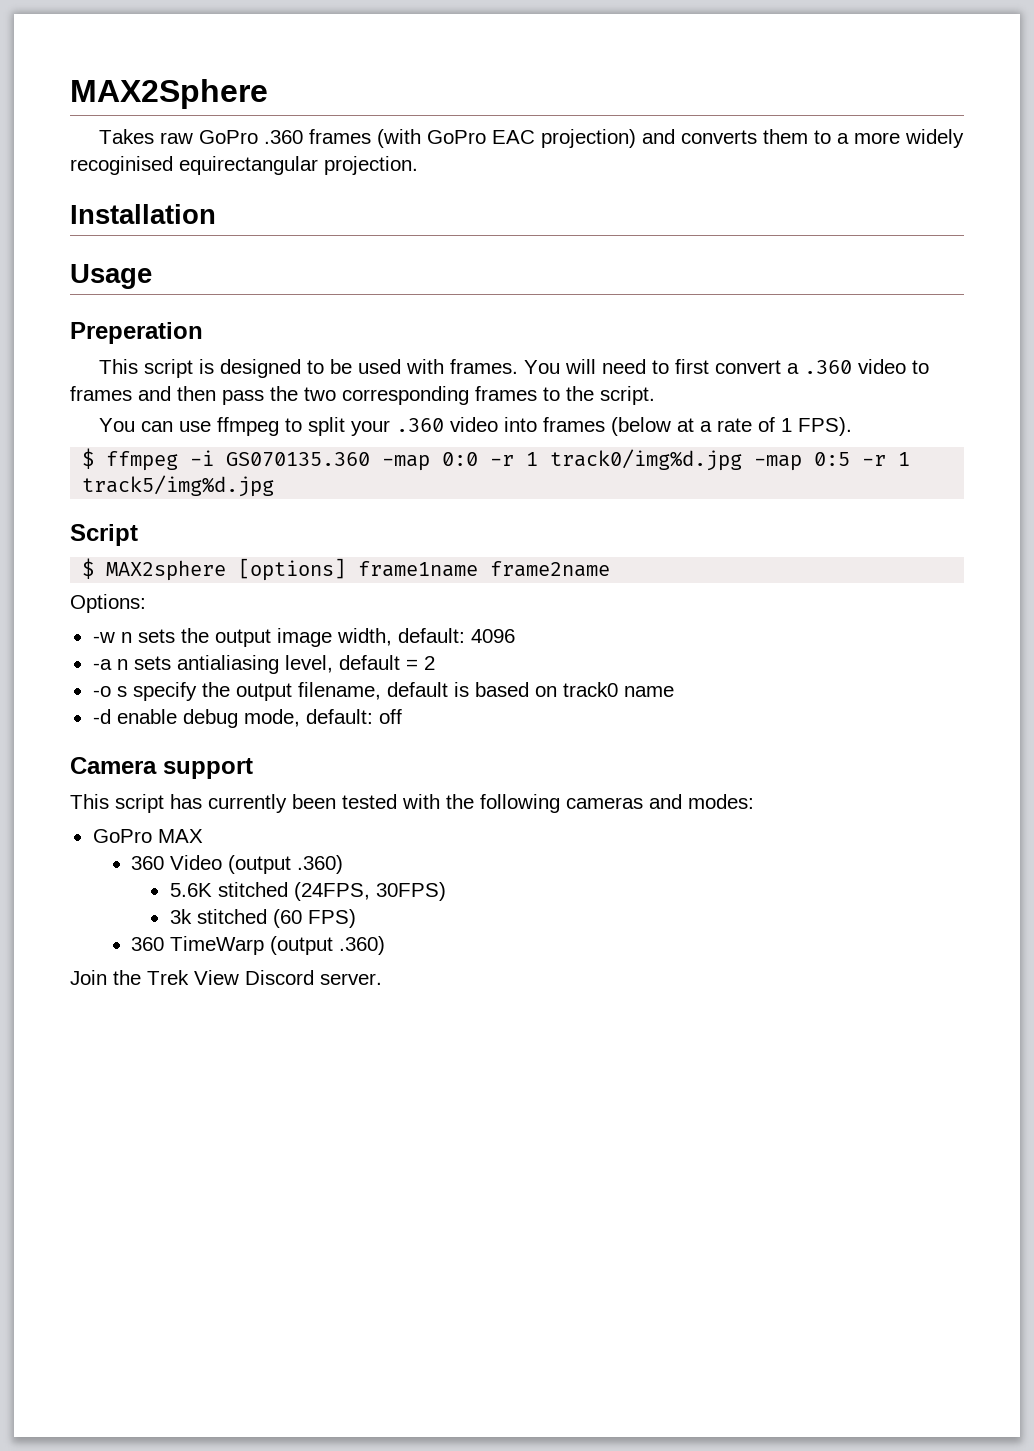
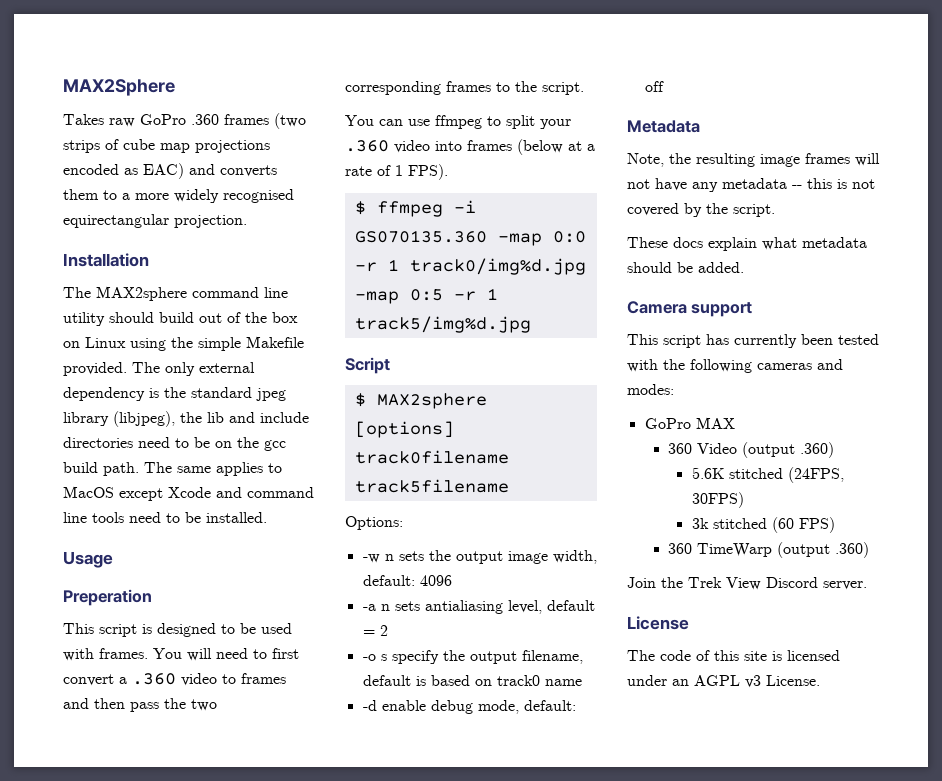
- Takes raw GoPro .360 frames (with GoPro EAC projection) and converts them to a more widely recoginised equirectangular projection.
+ Takes raw GoPro .360 frames (two strips of cube map projections encoded as EAC) and converts them to a more widely recognised equirectangular projection.
+ The MAX2sphere command line utility should build out of the box on Linux using the simple Makefile provided. The only external dependency is the standard jpeg library (libjpeg), the lib and include directories need to be on the gcc build path. The same applies to MacOS except Xcode and command line tools need to be installed.
- $ MAX2sphere [options] frame1name frame2name
+ $ MAX2sphere [options] track0filename track5filename
+ Metadata
+ Note, the resulting image frames will not have any metadata -- this is not covered by the script.
+ These docs explain what metadata should be added.
+ License
+ The code of this site is licensed under an AGPL v3 License.

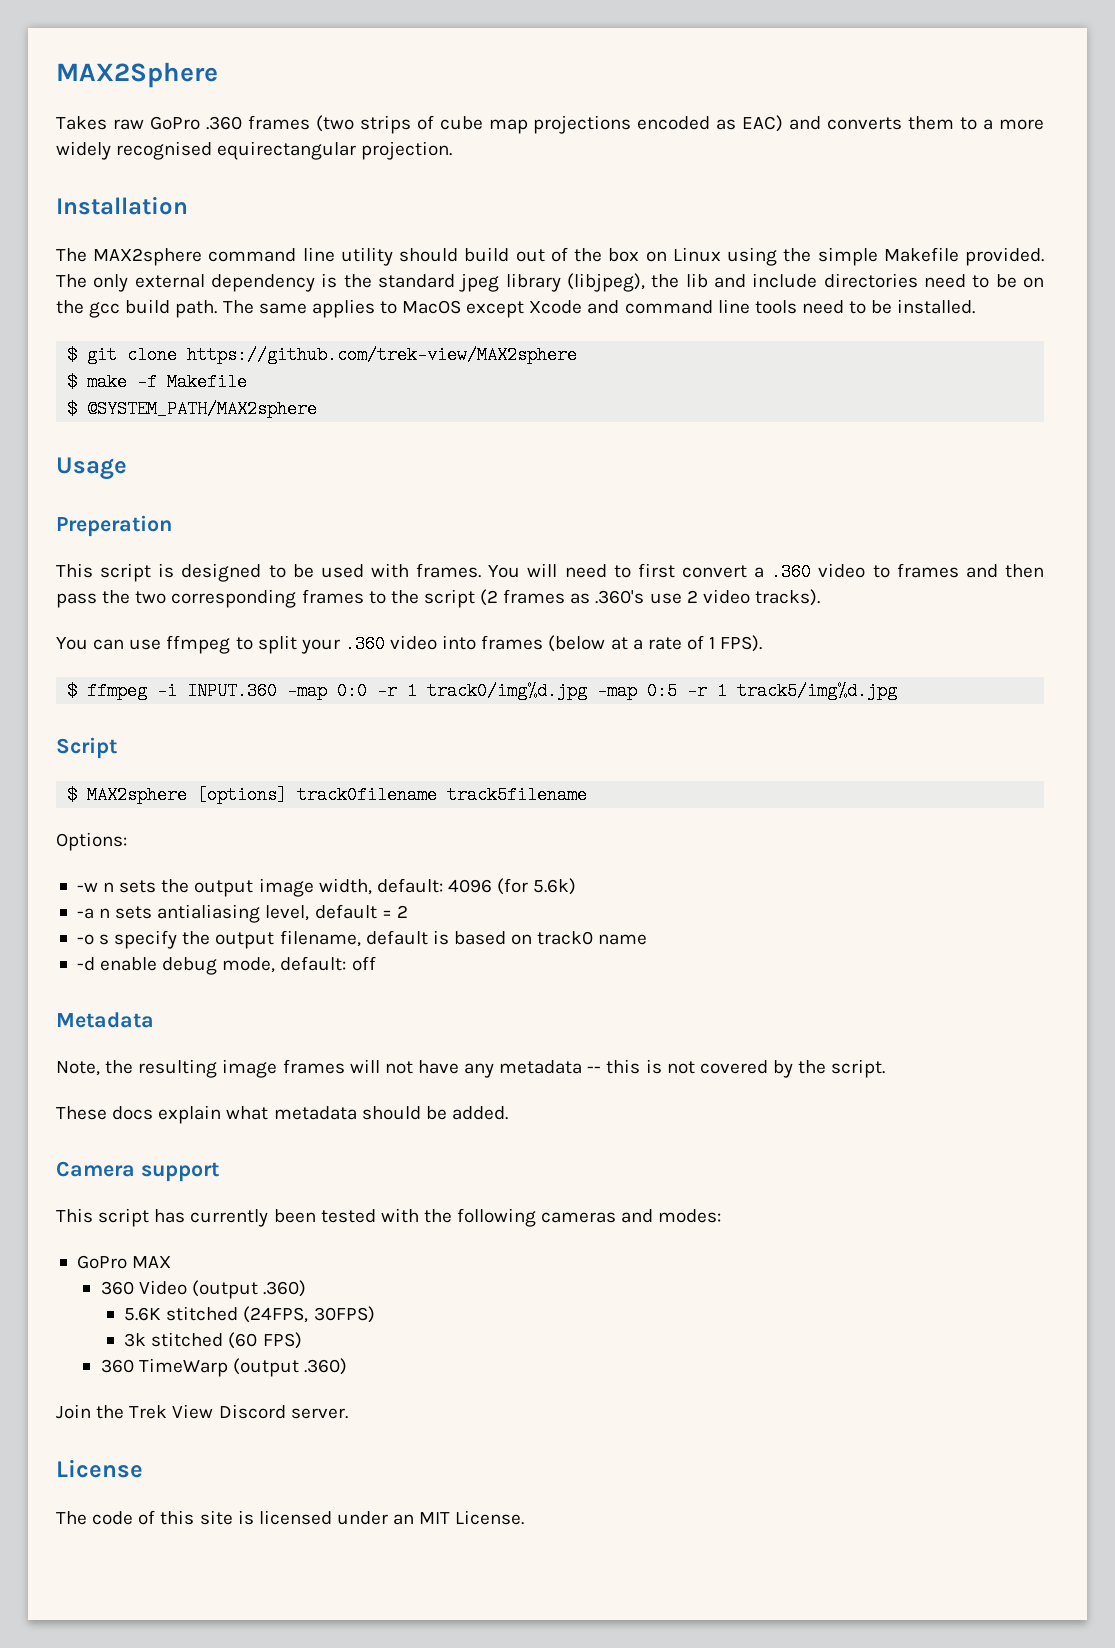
+ $ git clone https://github.com/trek-view/MAX2sphere
+ $ make -f Makefile
+ $ @SYSTEM_PATH/MAX2sphere
- You will need to first convert a .360 video to frames and then pass the two corresponding frames to the script.
+ You will need to first convert a .360 video to frames and then pass the two corresponding frames to the script (2 frames as .360's use 2 video tracks).
- $ ffmpeg -i GS070135.360 -map 0:0 -r 1 track0/img%d.jpg -map 0:5 -r 1 track5/img%d.jpg
+ $ ffmpeg -i INPUT.360 -map 0:0 -r 1 track0/img%d.jpg -map 0:5 -r 1 track5/img%d.jpg
- -w n sets the output image width, default: 4096
+ -w n sets the output image width, default: 4096 (for 5.6k)
- The code of this site is licensed under an AGPL v3 License.
+ The code of this site is licensed under an MIT License.

